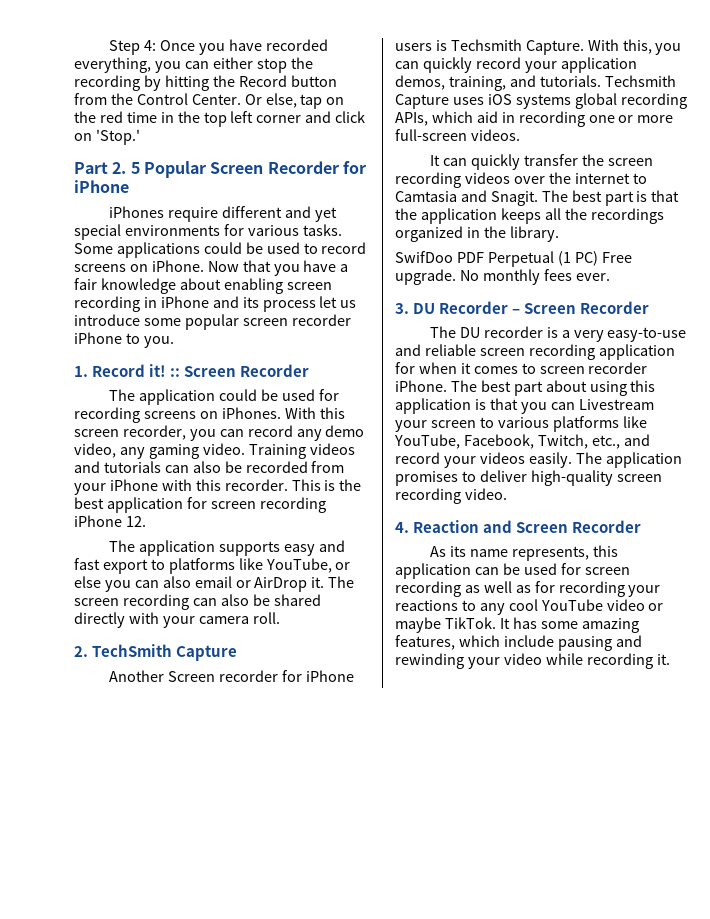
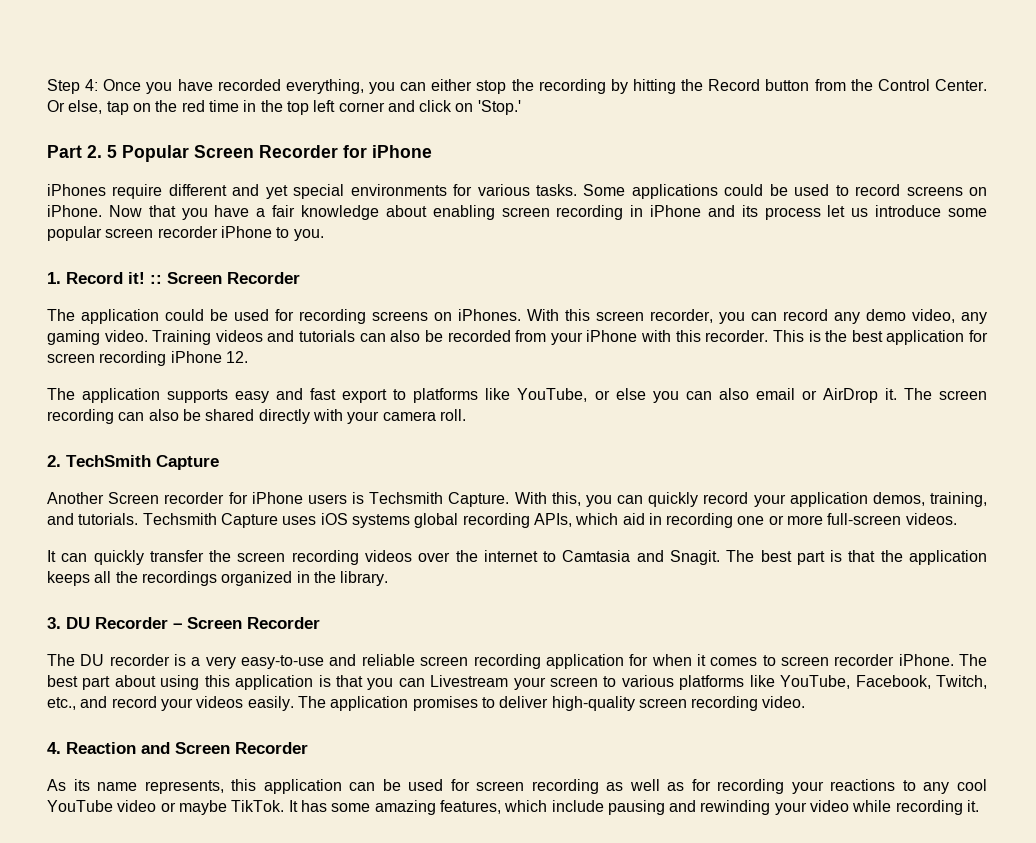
- SwifDoo PDF Perpetual (1 PC) Free upgrade. No monthly fees ever.

